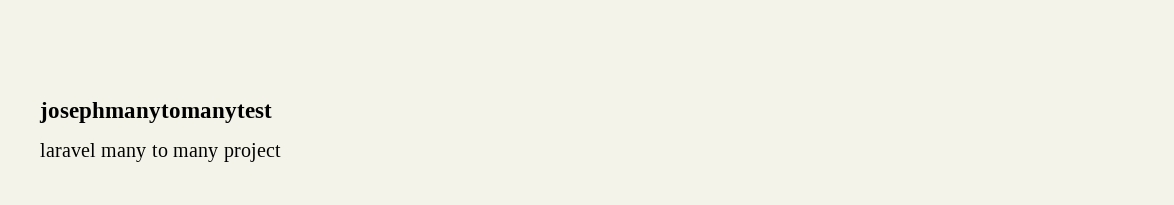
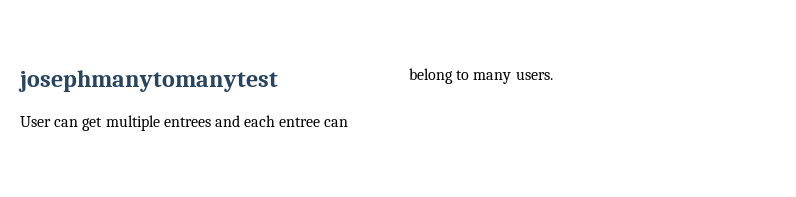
- laravel many to many project
+ User can get multiple entrees and each entree can belong to many users.

